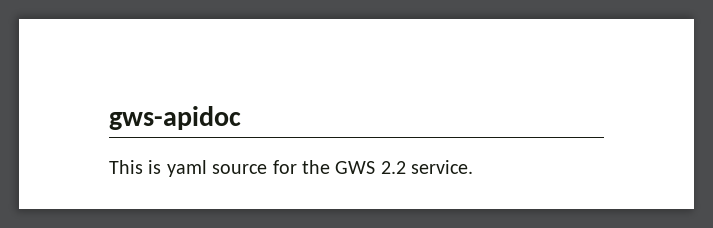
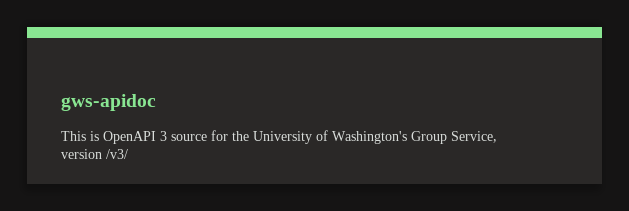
- This is yaml source for the GWS 2.2 service.
+ This is OpenAPI 3 source for the University of Washington's Group Service, version /v3/

